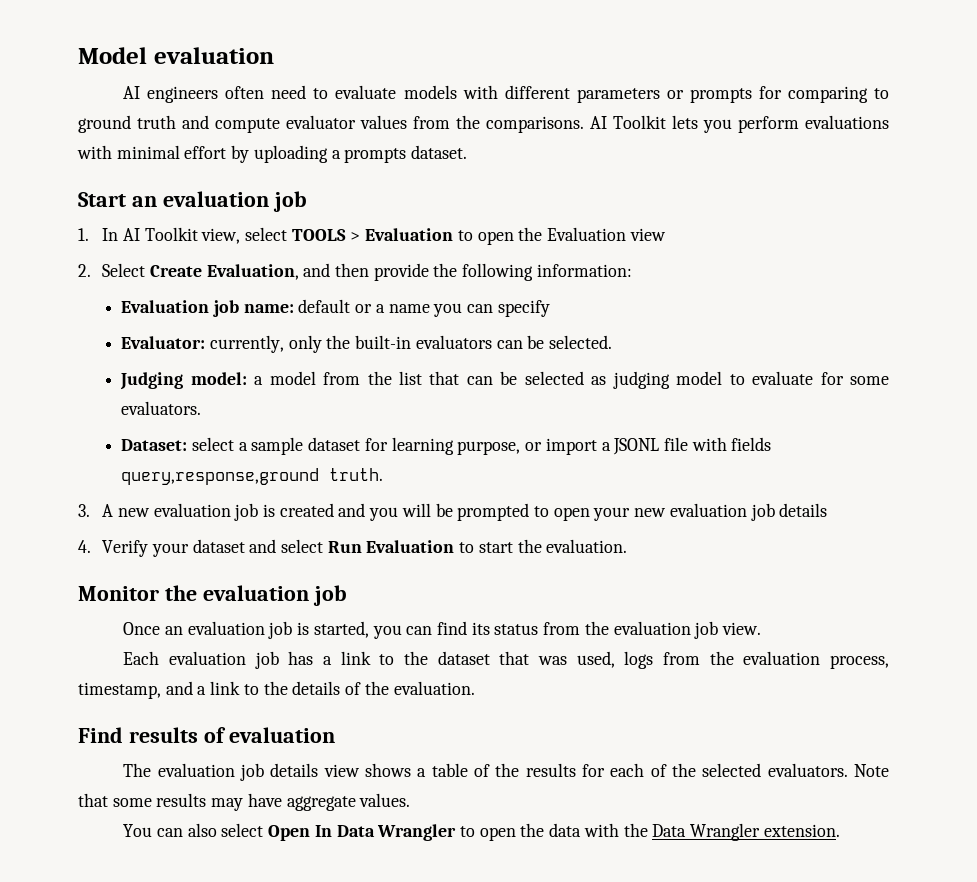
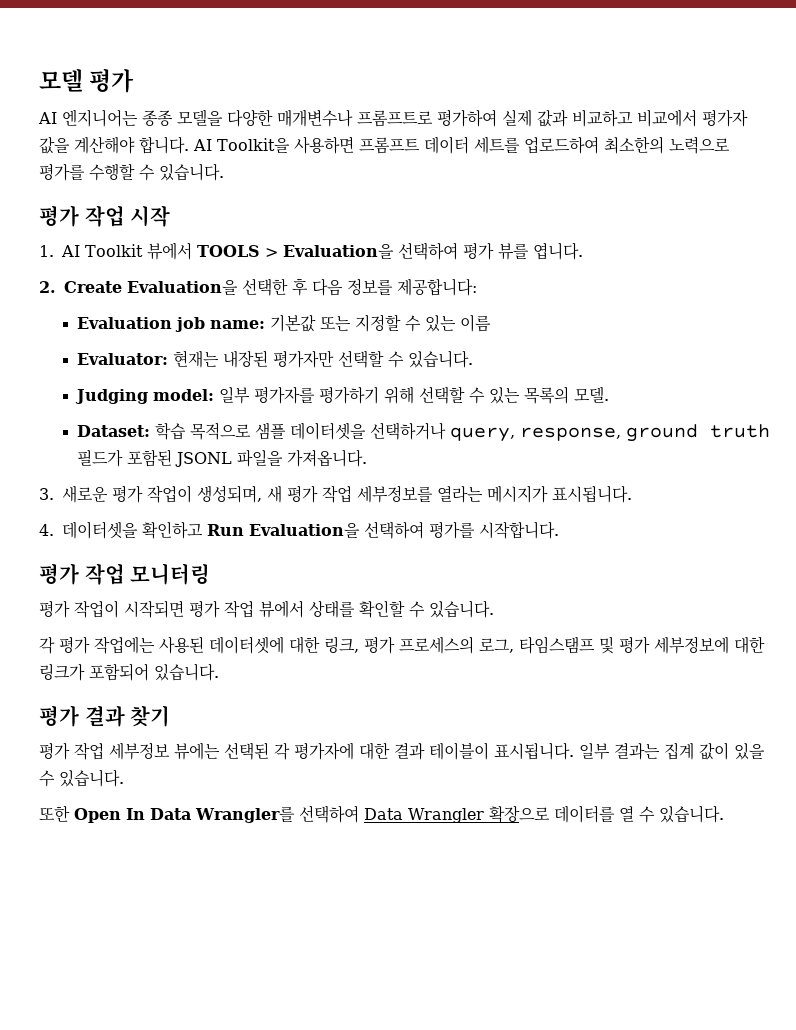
- Model evaluation
- AI engineers often need to evaluate models with different parameters or prompts for comparing to ground truth and compute evaluator values from the comparisons. AI Toolkit lets you perform evaluations with minimal effort by uploading a prompts dataset.
- Start an evaluation job
- 1. In AI Toolkit view, select TOOLS > Evaluation to open the Evaluation view
- 2. Select Create Evaluation, and then provide the following information:
- Evaluation job name: default or a name you can specify
- Evaluator: currently, only the built-in evaluators can be selected.
- Judging model: a model from the list that can be selected as judging model to evaluate for some evaluators.
- Dataset: select a sample dataset for learning purpose, or import a JSONL file with fields query,response,ground truth.
- 3. A new evaluation job is created and you will be prompted to open your new evaluation job details
- 4. Verify your dataset and select Run Evaluation to start the evaluation.
- Monitor the evaluation job
- Once an evaluation job is started, you can find its status from the evaluation job view.
- Each evaluation job has a link to the dataset that was used, logs from the evaluation process, timestamp, and a link to the details of the evaluation.
- Find results of evaluation
- The evaluation job details view shows a table of the results for each of the selected evaluators. Note that some results may have aggregate values.
- You can also select Open In Data Wrangler to open the data with the Data Wrangler extension.
+ 모델 평가
+ AI 엔지니어는 종종 모델을 다양한 매개변수나 프롬프트로 평가하여 실제 값과 비교하고 비교에서 평가자 값을 계산해야 합니다. AI Toolkit을 사용하면 프롬프트 데이터 세트를 업로드하여 최소한의 노력으로 평가를 수행할 수 있습니다.
+ 평가 작업 시작
+ 1. AI Toolkit 뷰에서 TOOLS > Evaluation을 선택하여 평가 뷰를 엽니다.
+ 2. Create Evaluation을 선택한 후 다음 정보를 제공합니다:
+ Evaluation job name: 기본값 또는 지정할 수 있는 이름
+ Evaluator: 현재는 내장된 평가자만 선택할 수 있습니다.
+ Judging model: 일부 평가자를 평가하기 위해 선택할 수 있는 목록의 모델.
+ Dataset: 학습 목적으로 샘플 데이터셋을 선택하거나 query, response, ground truth 필드가 포함된 JSONL 파일을 가져옵니다.
+ 3. 새로운 평가 작업이 생성되며, 새 평가 작업 세부정보를 열라는 메시지가 표시됩니다.
+ 4. 데이터셋을 확인하고 Run Evaluation을 선택하여 평가를 시작합니다.
+ 평가 작업 모니터링
+ 평가 작업이 시작되면 평가 작업 뷰에서 상태를 확인할 수 있습니다.
+ 각 평가 작업에는 사용된 데이터셋에 대한 링크, 평가 프로세스의 로그, 타임스탬프 및 평가 세부정보에 대한 링크가 포함되어 있습니다.
+ 평가 결과 찾기
+ 평가 작업 세부정보 뷰에는 선택된 각 평가자에 대한 결과 테이블이 표시됩니다. 일부 결과는 집계 값이 있을 수 있습니다.
+ 또한 Open In Data Wrangler를 선택하여 Data Wrangler 확장으로 데이터를 열 수 있습니다.

